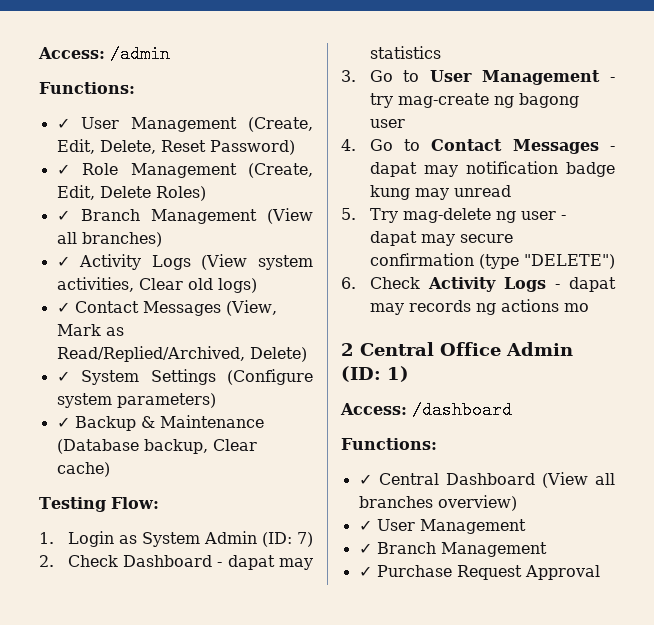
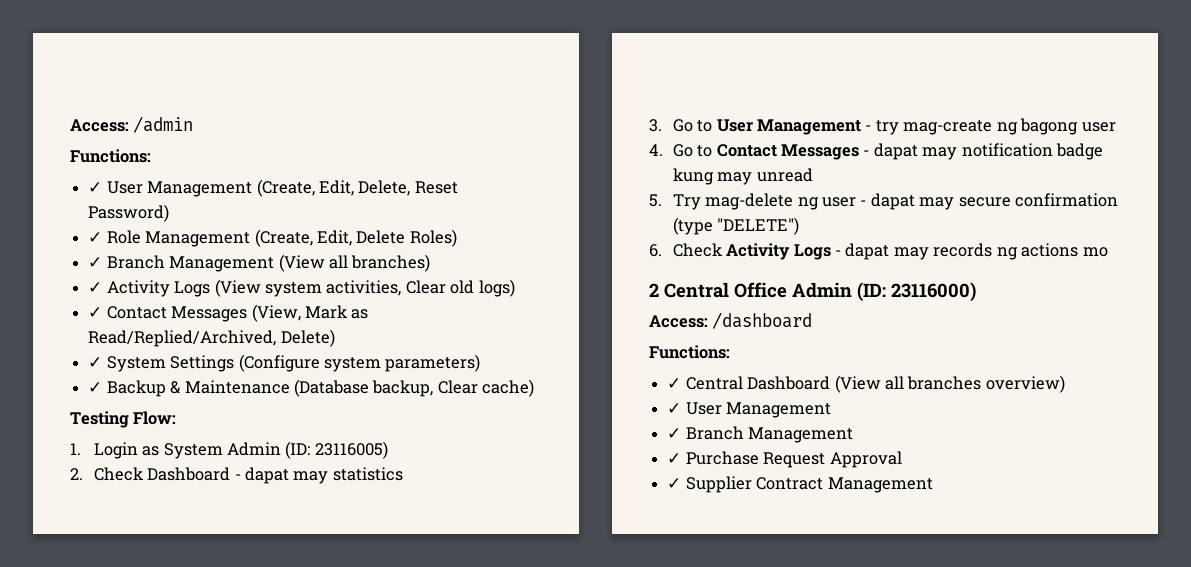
- 1. Login as System Admin (ID: 7)
+ 1. Login as System Admin (ID: 23116005)
- 2 Central Office Admin (ID: 1)
+ 2 Central Office Admin (ID: 23116000)
+ ✓ Supplier Contract Management

